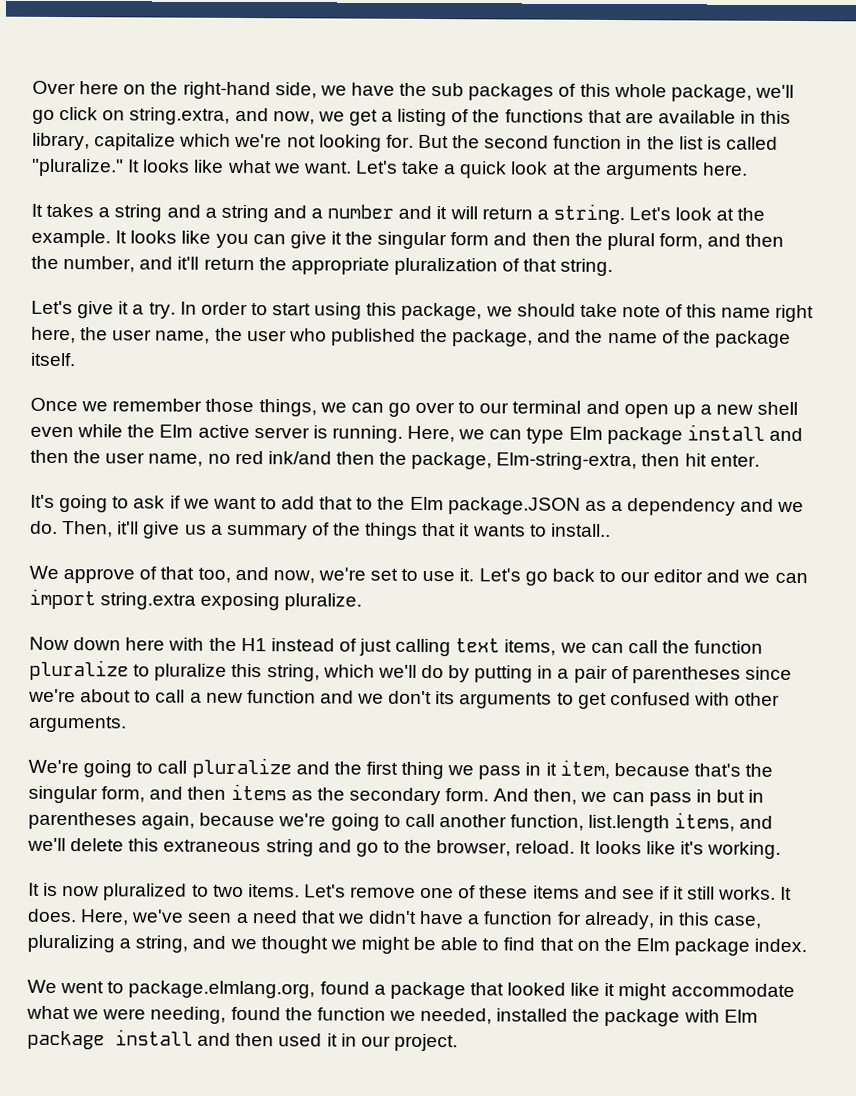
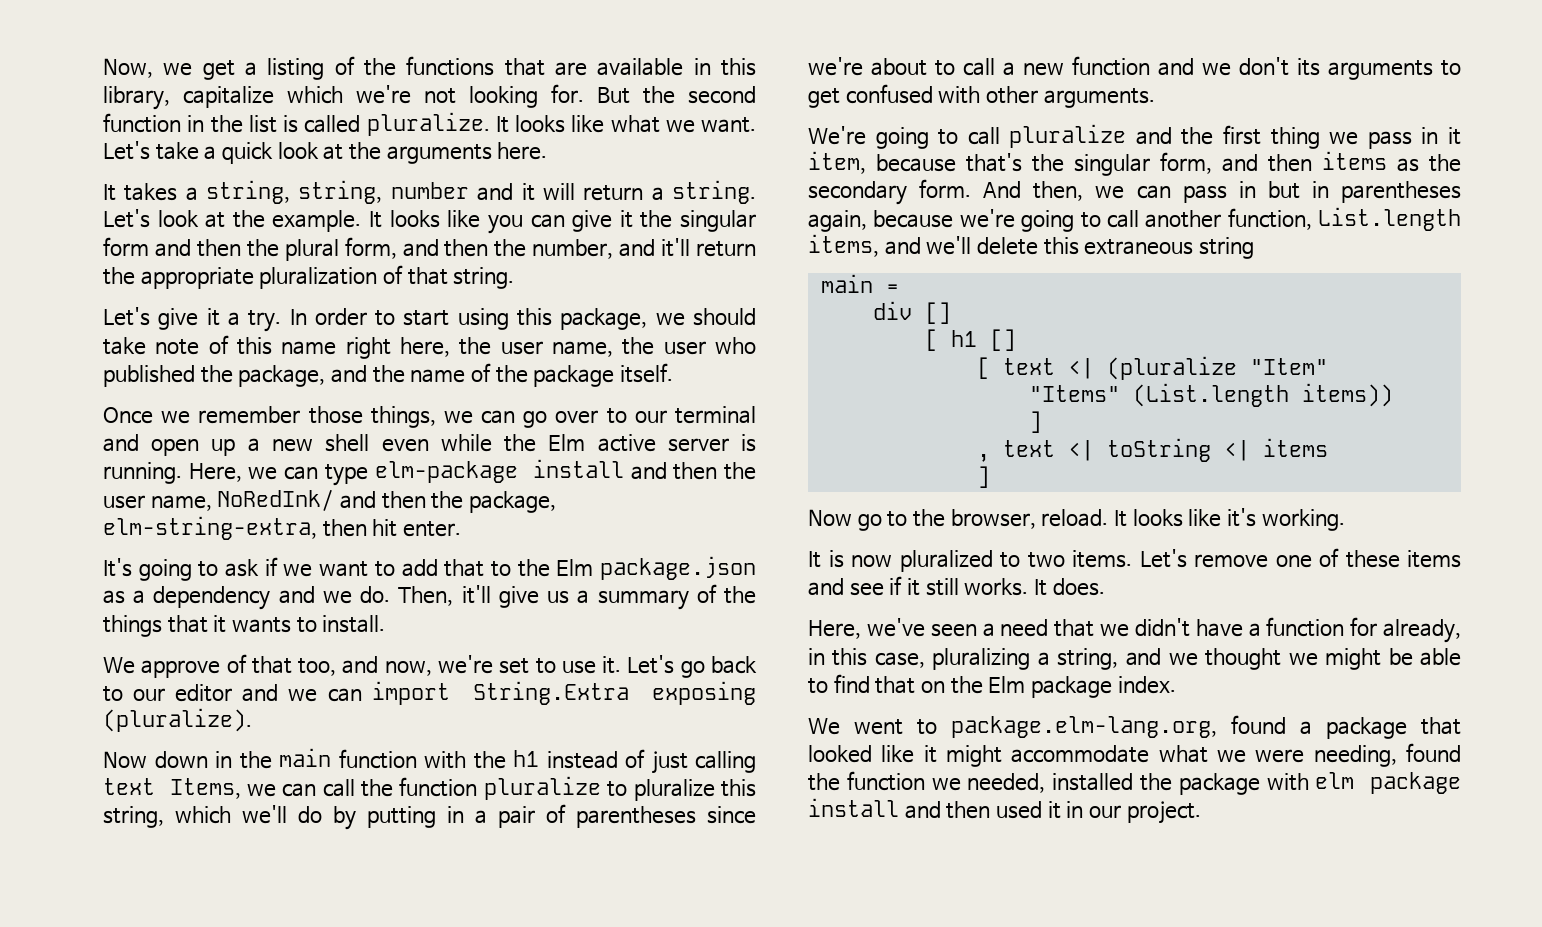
- Over here on the right-hand side, we have the sub packages of this whole package, we'll go click on string.extra, and now, we get a listing of the functions that are available in this library, capitalize which we're not looking for.
+ Now, we get a listing of the functions that are available in this library, capitalize which we're not looking for.
- But the second function in the list is called "pluralize."
+ But the second function in the list is called pluralize.
- It takes a string and a string and a number and it will return a string.
+ It takes a string, string, number and it will return a string.
- Here, we can type Elm package install and then the user name, no red ink/and then the package, Elm-string-extra, then hit enter.
+ Here, we can type elm-package install and then the user name, NoRedInk/ and then the package, elm-string-extra, then hit enter.
- It's going to ask if we want to add that to the Elm package.JSON as a dependency and we do.
+ It's going to ask if we want to add that to the Elm package.json as a dependency and we do.
- Then, it'll give us a summary of the things that it wants to install..
+ Then, it'll give us a summary of the things that it wants to install.
- Let's go back to our editor and we can import string.extra exposing pluralize.
+ Let's go back to our editor and we can import String.Extra exposing (pluralize).
- Now down here with the H1 instead of just calling text items, we can call the function pluralize to pluralize this string, which we'll do by putting in a pair of parentheses since we're about to call a new function and we don't its arguments to get confused with other arguments.
+ Now down in the main function with the h1 instead of just calling text Items, we can call the function pluralize to pluralize this string, which we'll do by putting in a pair of parentheses since we're about to call a new function and we don't its arguments to get confused with other arguments.
- And then, we can pass in but in parentheses again, because we're going to call another function, list.length items, and we'll delete this extraneous string and go to the browser, reload.
+ And then, we can pass in but in parentheses again, because we're going to call another function, List.length items, and we'll delete this extraneous string
+ main =
+ div []
+ [ h1 []
+ [ text <| (pluralize "Item"
+ "Items" (List.length items))
+ ]
+ , text <| toString <| items
+ ]
+ Now go to the browser, reload.
- It does. Here, we've seen a need that we didn't have a function for already, in this case, pluralizing a string, and we thought we might be able to find that on the Elm package index.
+ It does.
+ Here, we've seen a need that we didn't have a function for already, in this case, pluralizing a string, and we thought we might be able to find that on the Elm package index.
- We went to package.elmlang.org, found a package that looked like it might accommodate what we were needing, found the function we needed, installed the package with Elm package install and then used it in our project.
+ We went to package.elm-lang.org, found a package that looked like it might accommodate what we were needing, found the function we needed, installed the package with elm package install and then used it in our project.

